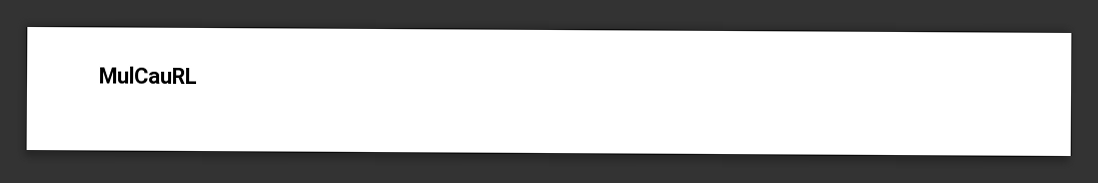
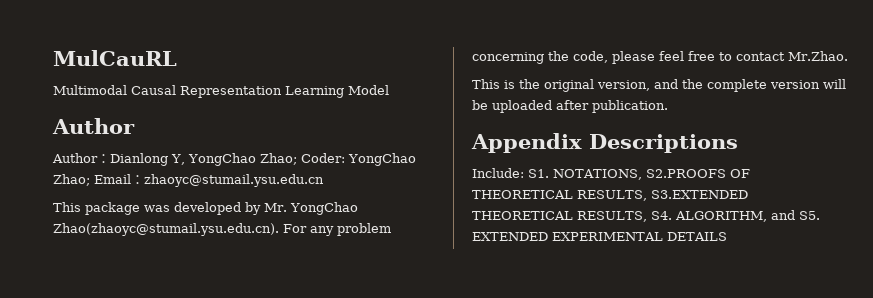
+ Multimodal Causal Representation Learning Model
+ Author
+ Author：Dianlong Y, YongChao Zhao; Coder: YongChao Zhao; Email：zhaoyc@stumail.ysu.edu.cn
+ This package was developed by Mr. YongChao Zhao(zhaoyc@stumail.ysu.edu.cn). For any problem concerning the code, please feel free to contact Mr.Zhao.
+ This is the original version, and the complete version will be uploaded after publication.
+ Appendix Descriptions
+ Include: S1. NOTATIONS, S2.PROOFS OF THEORETICAL RESULTS, S3.EXTENDED THEORETICAL RESULTS, S4. ALGORITHM, and S5. EXTENDED EXPERIMENTAL DETAILS

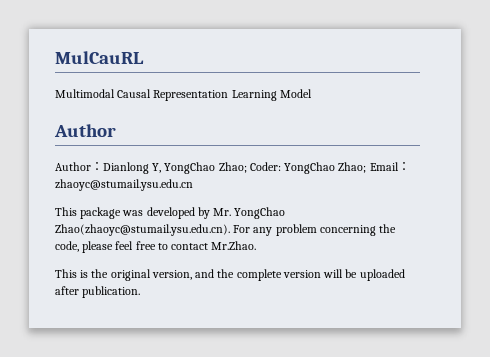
- Appendix Descriptions
- Include: S1. NOTATIONS, S2.PROOFS OF THEORETICAL RESULTS, S3.EXTENDED THEORETICAL RESULTS, S4. ALGORITHM, and S5. EXTENDED EXPERIMENTAL DETAILS

